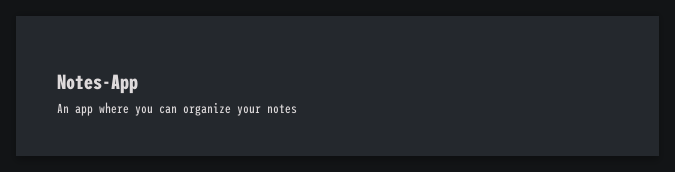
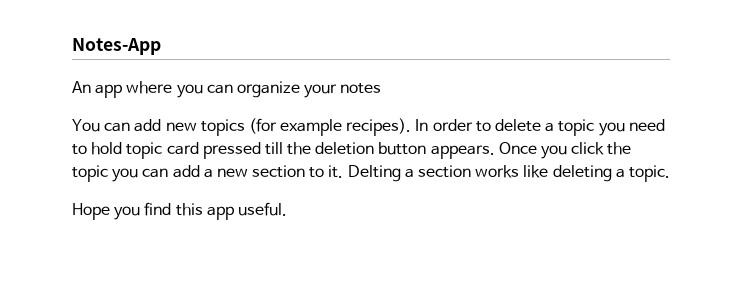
+ You can add new topics (for example recipes). In order to delete a topic you need to hold topic card pressed till the deletion button appears. Once you click the topic you can add a new section to it. Delting a section works like deleting a topic.
+ Hope you find this app useful.

